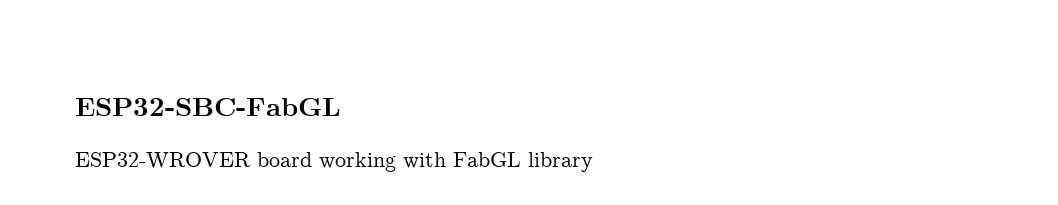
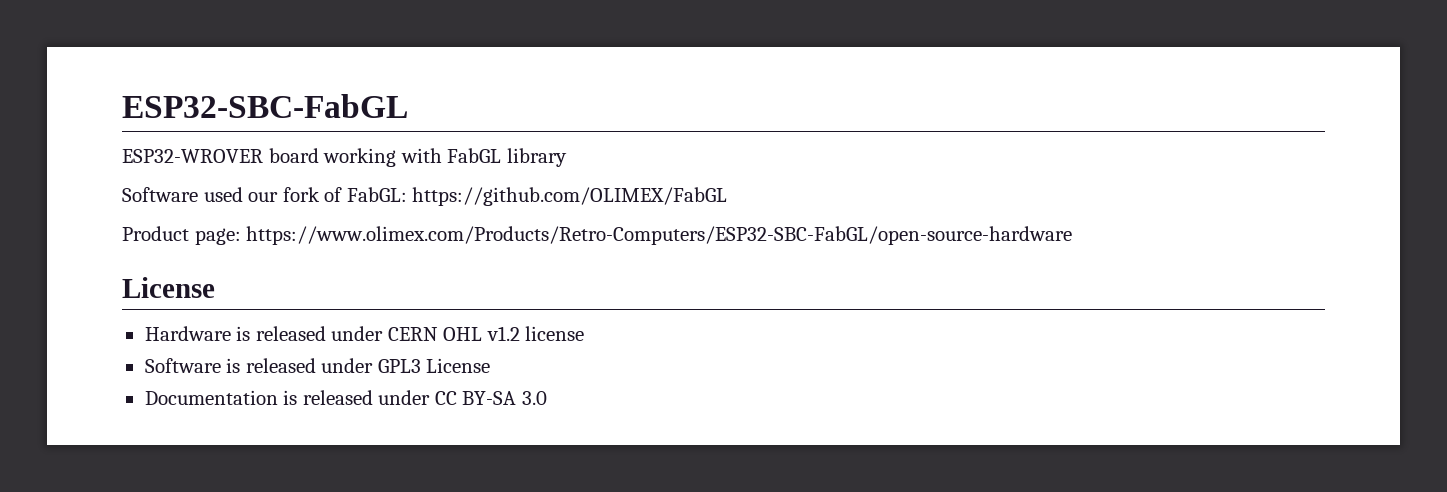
+ Software used our fork of FabGL: https://github.com/OLIMEX/FabGL
+ Product page: https://www.olimex.com/Products/Retro-Computers/ESP32-SBC-FabGL/open-source-hardware
+ License
+ Hardware is released under CERN OHL v1.2 license
+ Software is released under GPL3 License
+ Documentation is released under CC BY-SA 3.0

